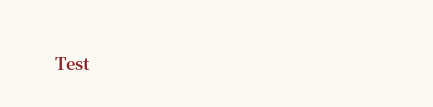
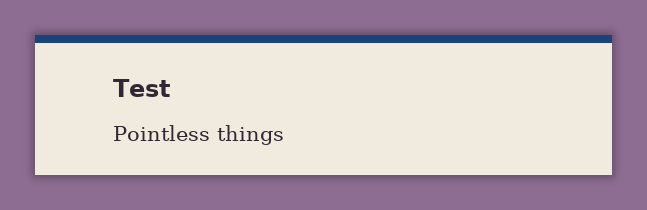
+ Pointless things

